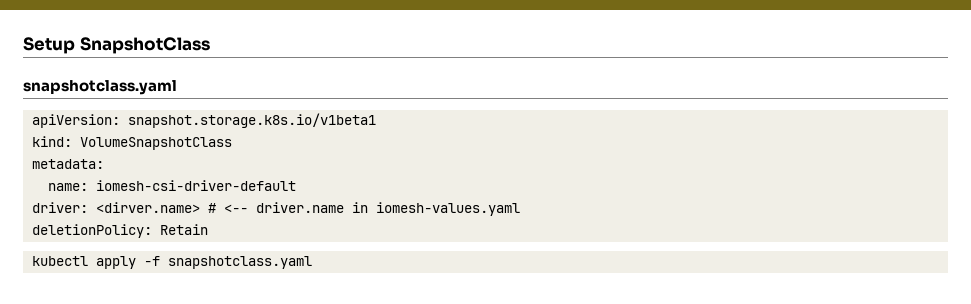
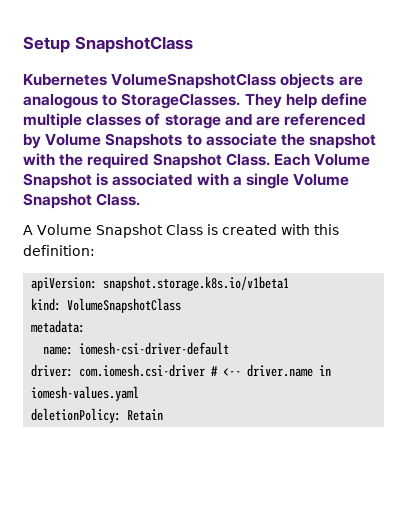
  Setup SnapshotClass
- snapshotclass.yaml
+ Kubernetes VolumeSnapshotClass objects are analogous to StorageClasses. They help define multiple classes of storage and are referenced by Volume Snapshots to associate the snapshot with the required Snapshot Class. Each Volume Snapshot is associated with a single Volume Snapshot Class.
+ A Volume Snapshot Class is created with this definition:
- driver: <dirver.name> # <-- driver.name in iomesh-values.yaml
+ driver: com.iomesh.csi-driver # <-- driver.name in iomesh-values.yaml
- kubectl apply -f snapshotclass.yaml

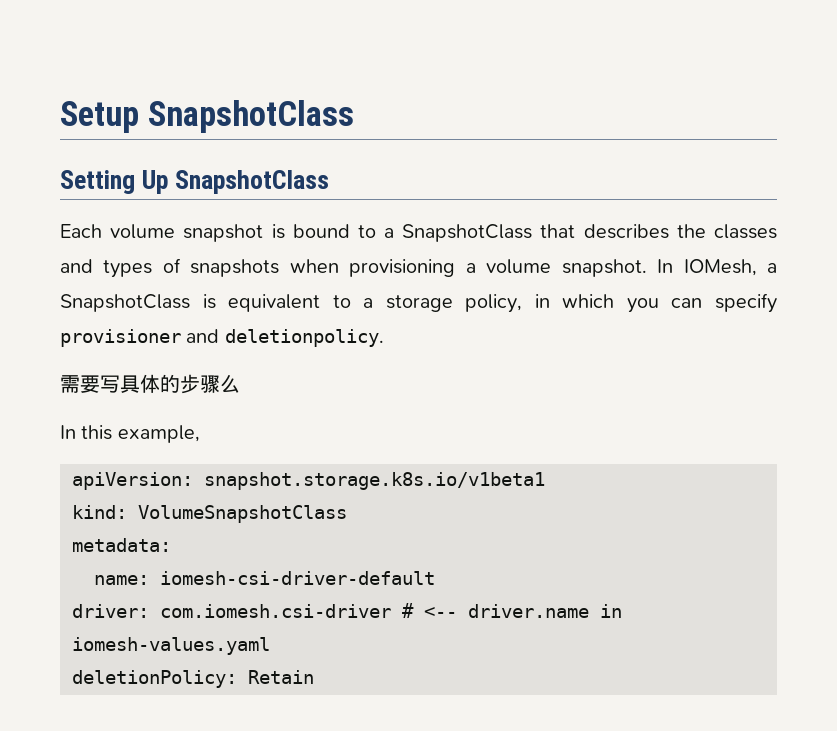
- Kubernetes VolumeSnapshotClass objects are analogous to StorageClasses. They help define multiple classes of storage and are referenced by Volume Snapshots to associate the snapshot with the required Snapshot Class. Each Volume Snapshot is associated with a single Volume Snapshot Class.
- A Volume Snapshot Class is created with this definition:
+ Setting Up SnapshotClass
+ Each volume snapshot is bound to a SnapshotClass that describes the classes and types of snapshots when provisioning a volume snapshot. In IOMesh, a SnapshotClass is equivalent to a storage policy, in which you can specify provisioner and deletionpolicy.
+ 需要写具体的步骤么
+ In this example,

